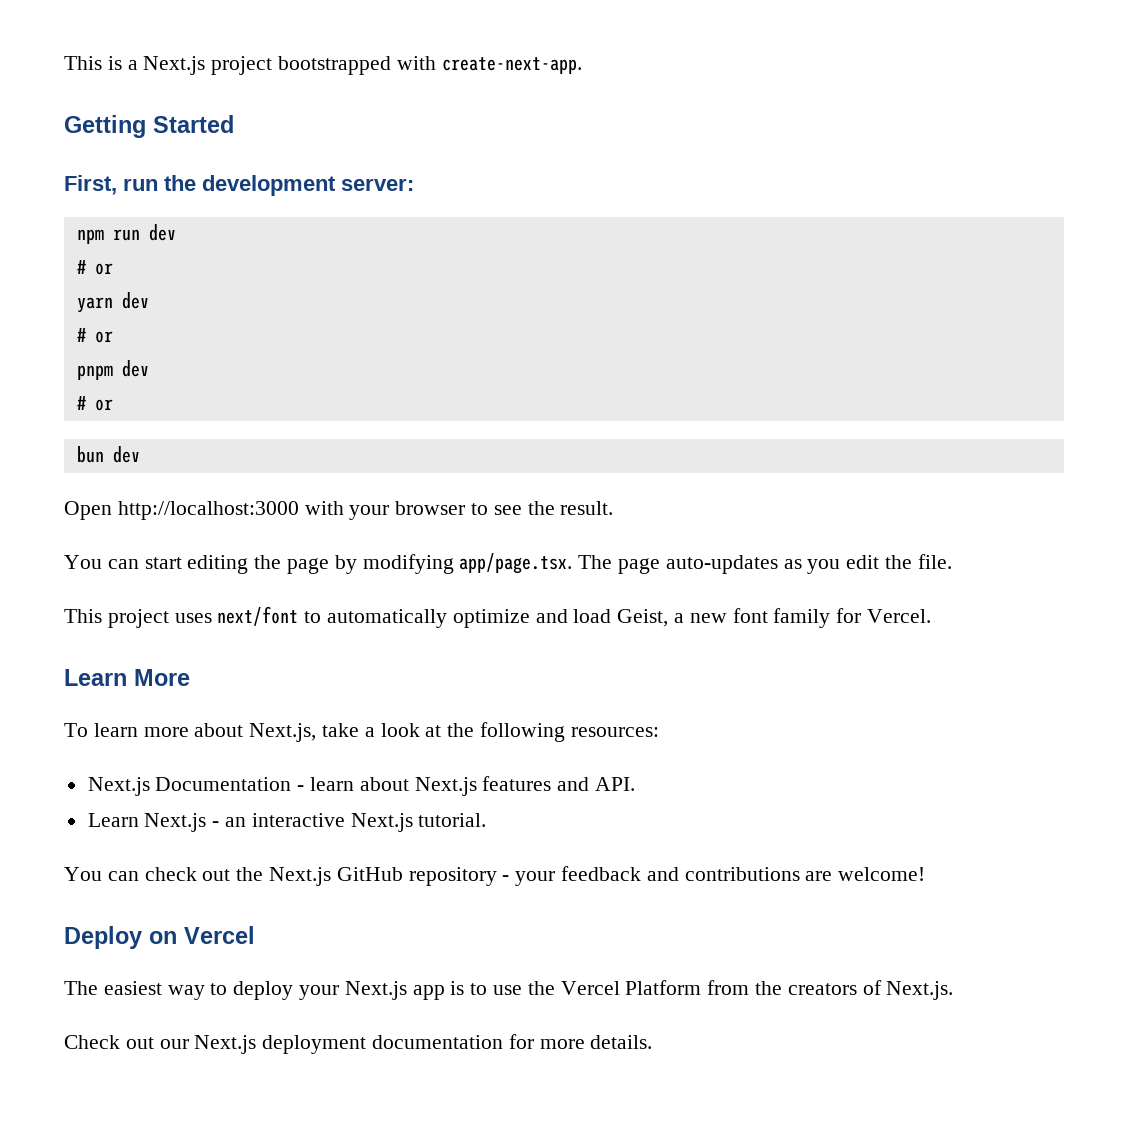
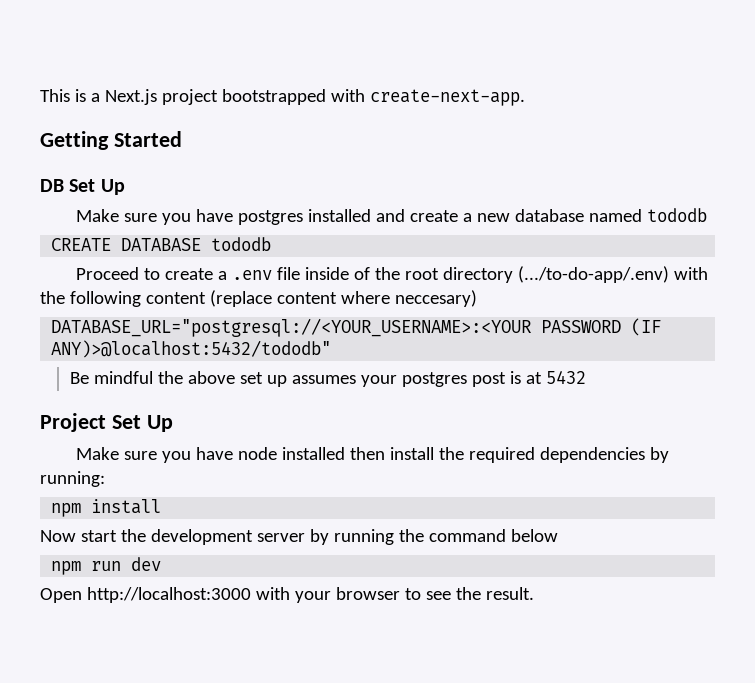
- First, run the development server:
+ DB Set Up
+ Make sure you have postgres installed and create a new database named tododb
+ CREATE DATABASE tododb
+ Proceed to create a .env file inside of the root directory (.../to-do-app/.env) with the following content (replace content where neccesary)
+ DATABASE_URL="postgresql://<YOUR_USERNAME>:<YOUR PASSWORD (IF ANY)>@localhost:5432/tododb"
+ Be mindful the above set up assumes your postgres post is at 5432
+ Project Set Up
+ Make sure you have node installed then install the required dependencies by running:
+ npm install
+ Now start the development server by running the command below
  npm run dev
- # or
- yarn dev
- # or
- pnpm dev
- # or
- bun dev
- You can start editing the page by modifying app/page.tsx. The page auto-updates as you edit the file.
- This project uses next/font to automatically optimize and load Geist, a new font family for Vercel.
- Learn More
- To learn more about Next.js, take a look at the following resources:
- Next.js Documentation - learn about Next.js features and API.
- Learn Next.js - an interactive Next.js tutorial.
- You can check out the Next.js GitHub repository - your feedback and contributions are welcome!
- Deploy on Vercel
- The easiest way to deploy your Next.js app is to use the Vercel Platform from the creators of Next.js.
- Check out our Next.js deployment documentation for more details.

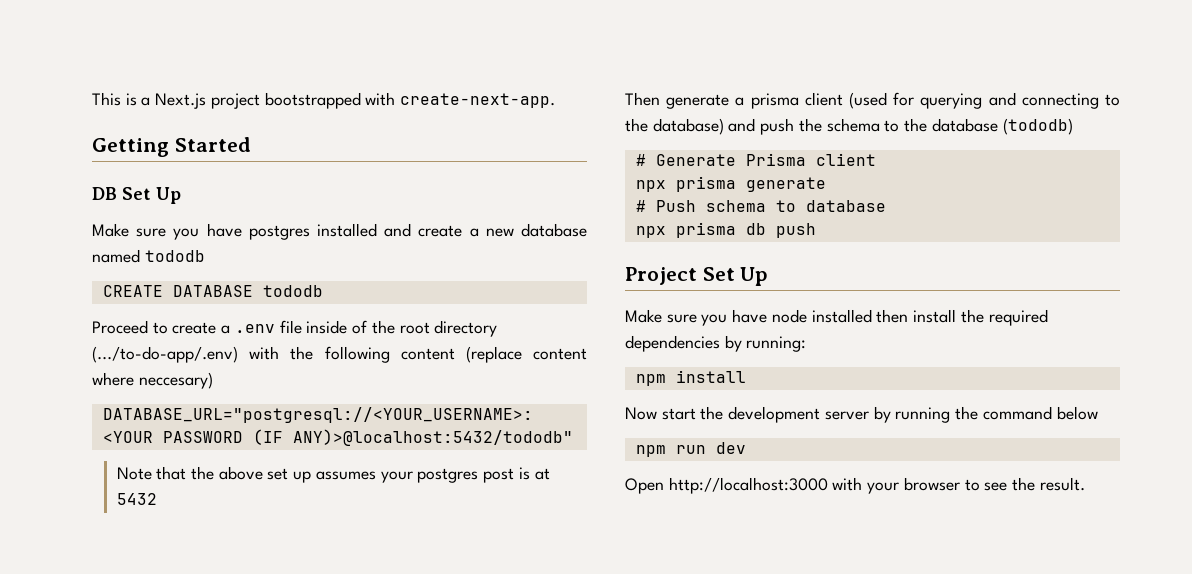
- Be mindful the above set up assumes your postgres post is at 5432
+ Note that the above set up assumes your postgres post is at 5432
+ Then generate a prisma client (used for querying and connecting to the database) and push the schema to the database (tododb)
+ # Generate Prisma client
+ npx prisma generate
+ # Push schema to database
+ npx prisma db push

